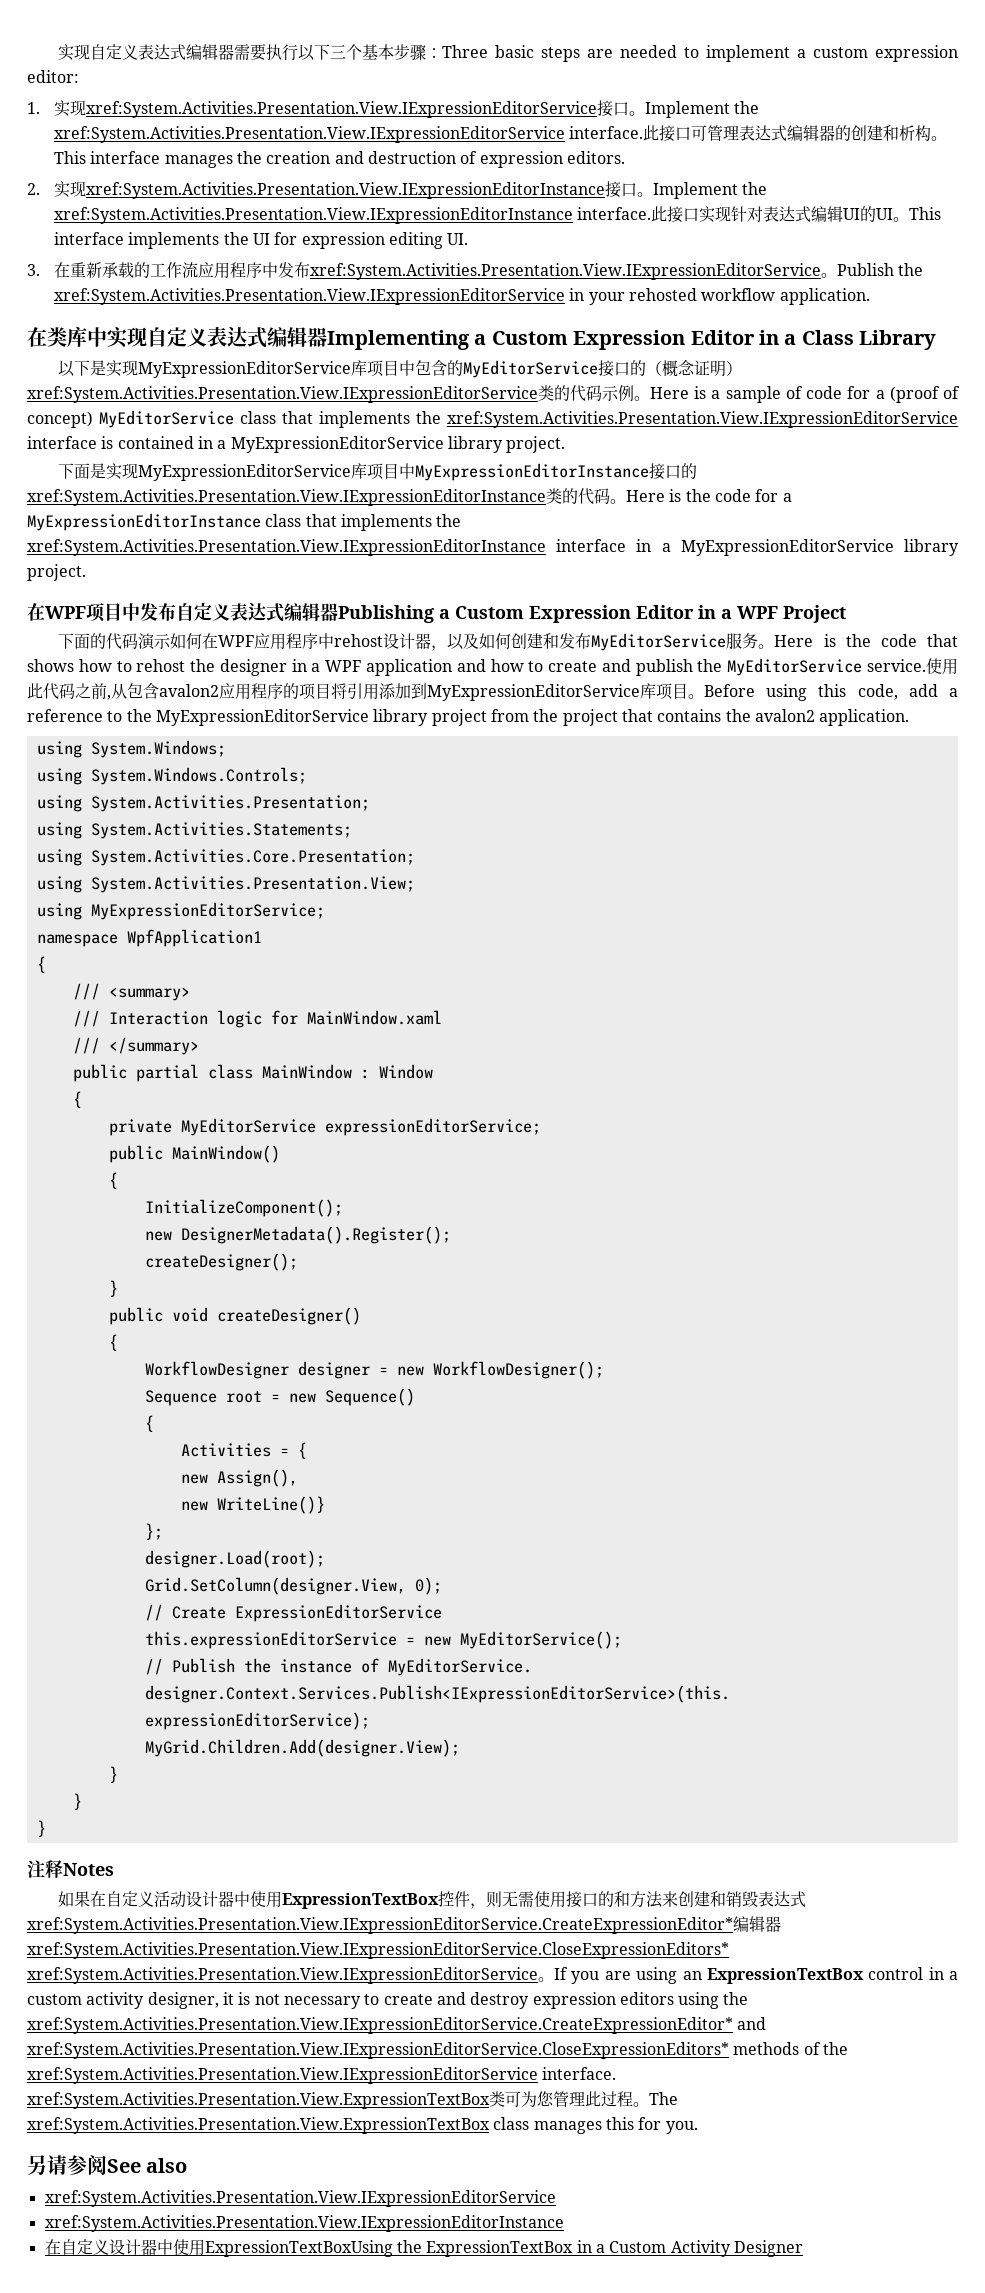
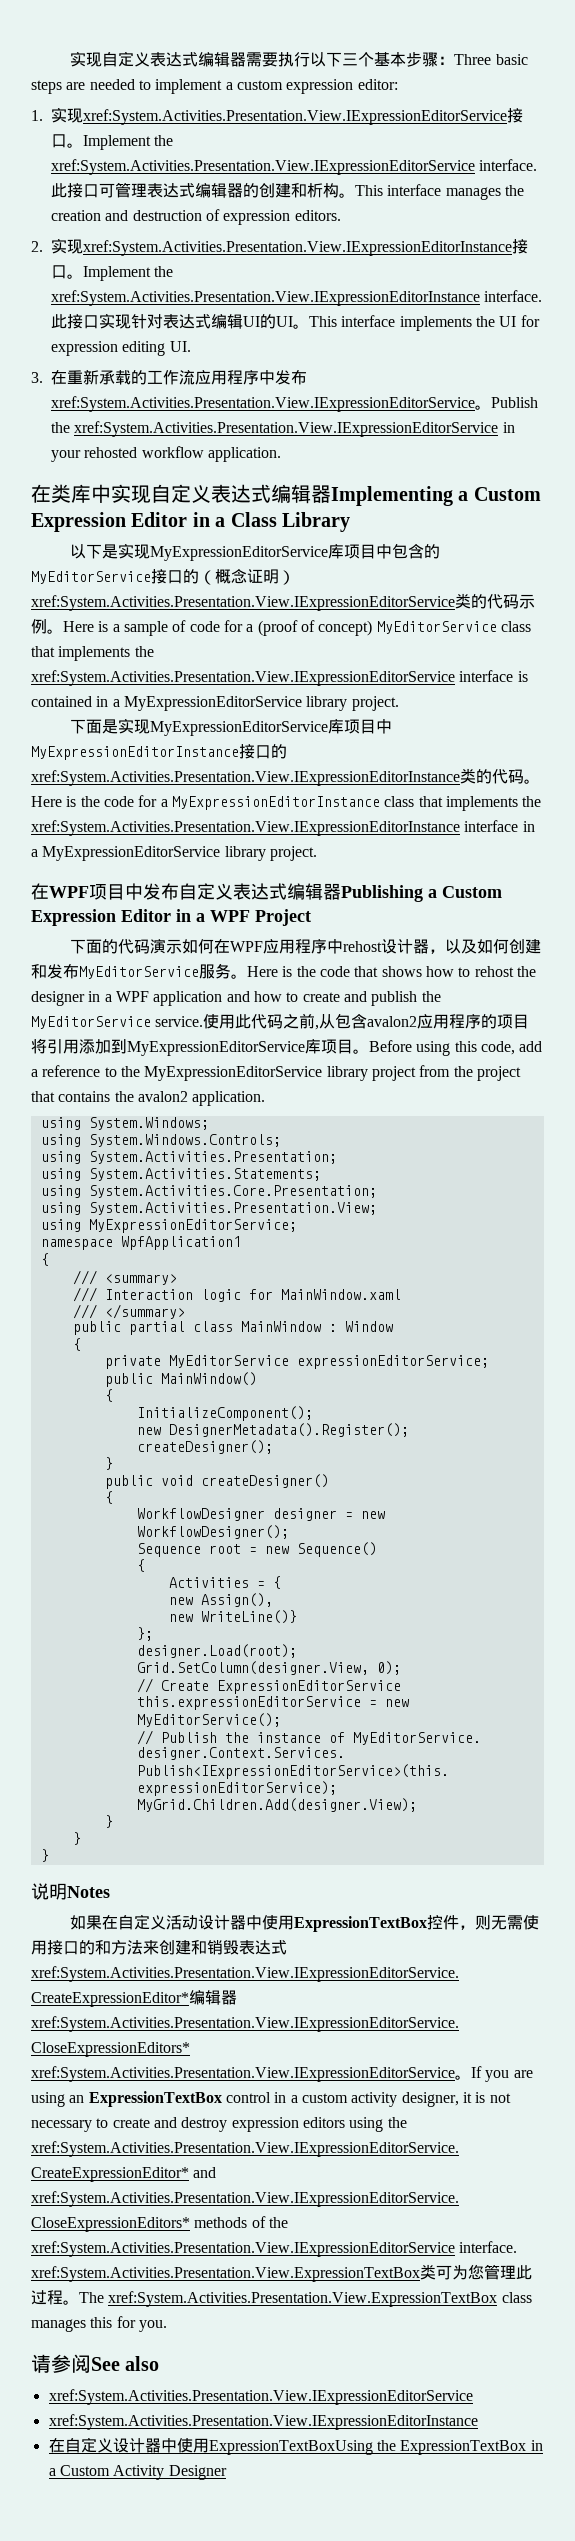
- 注释Notes
+ 说明Notes
- 另请参阅See also
+ 请参阅See also

